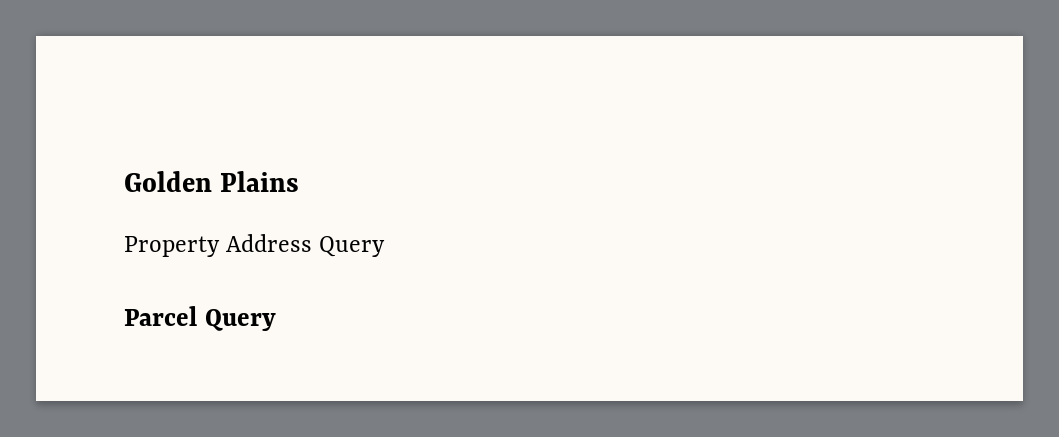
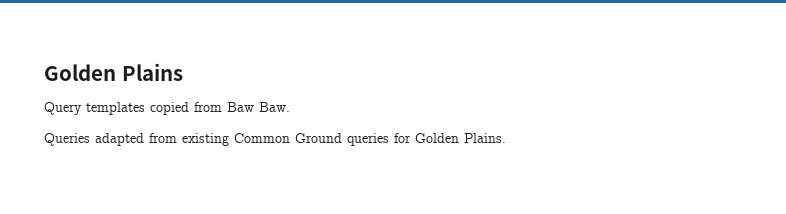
- Property Address Query
- Parcel Query
+ Query templates copied from Baw Baw.
+ Queries adapted from existing Common Ground queries for Golden Plains.

